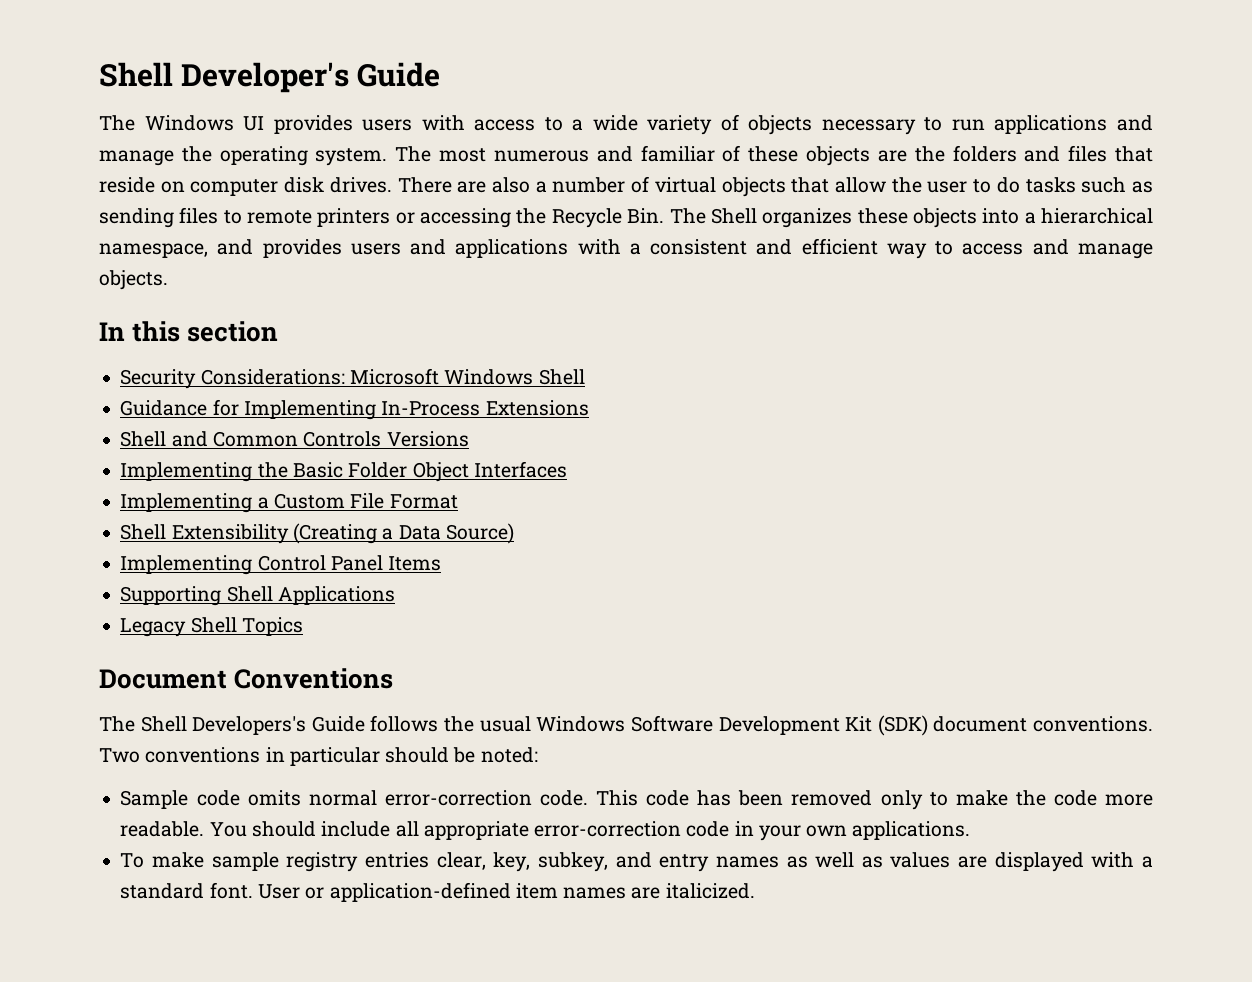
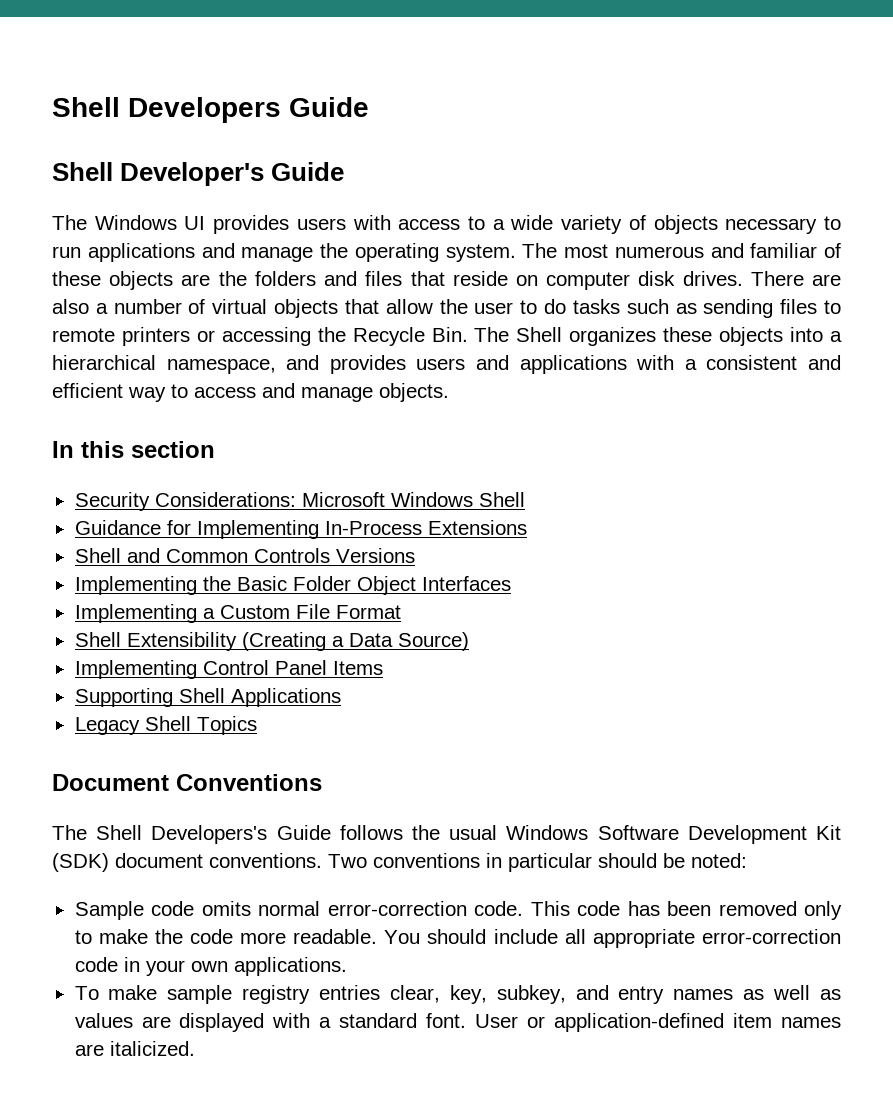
+ Shell Developers Guide

